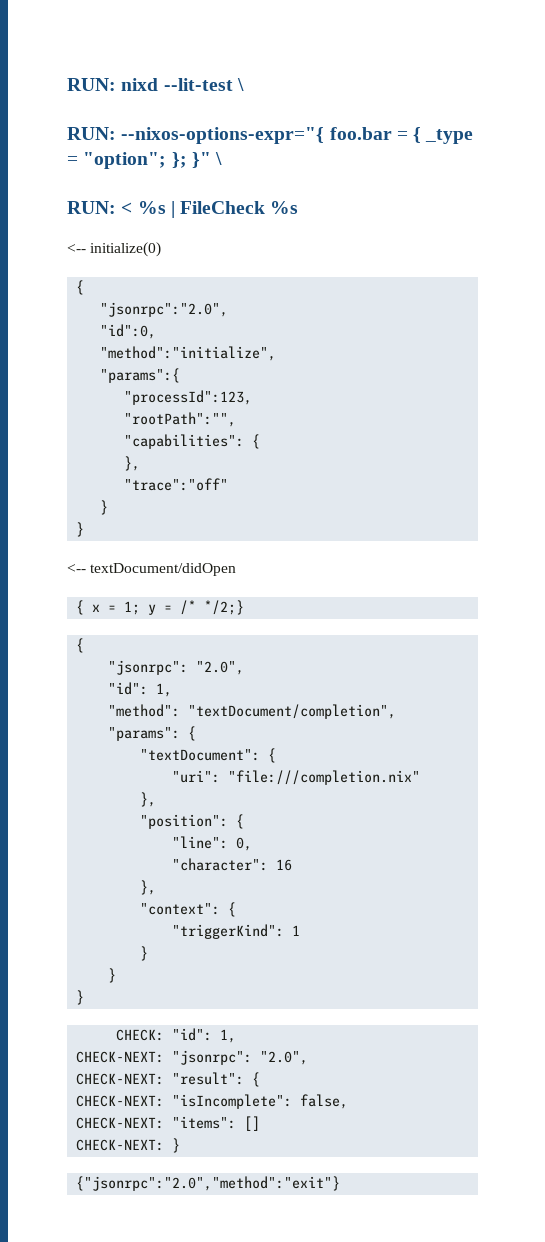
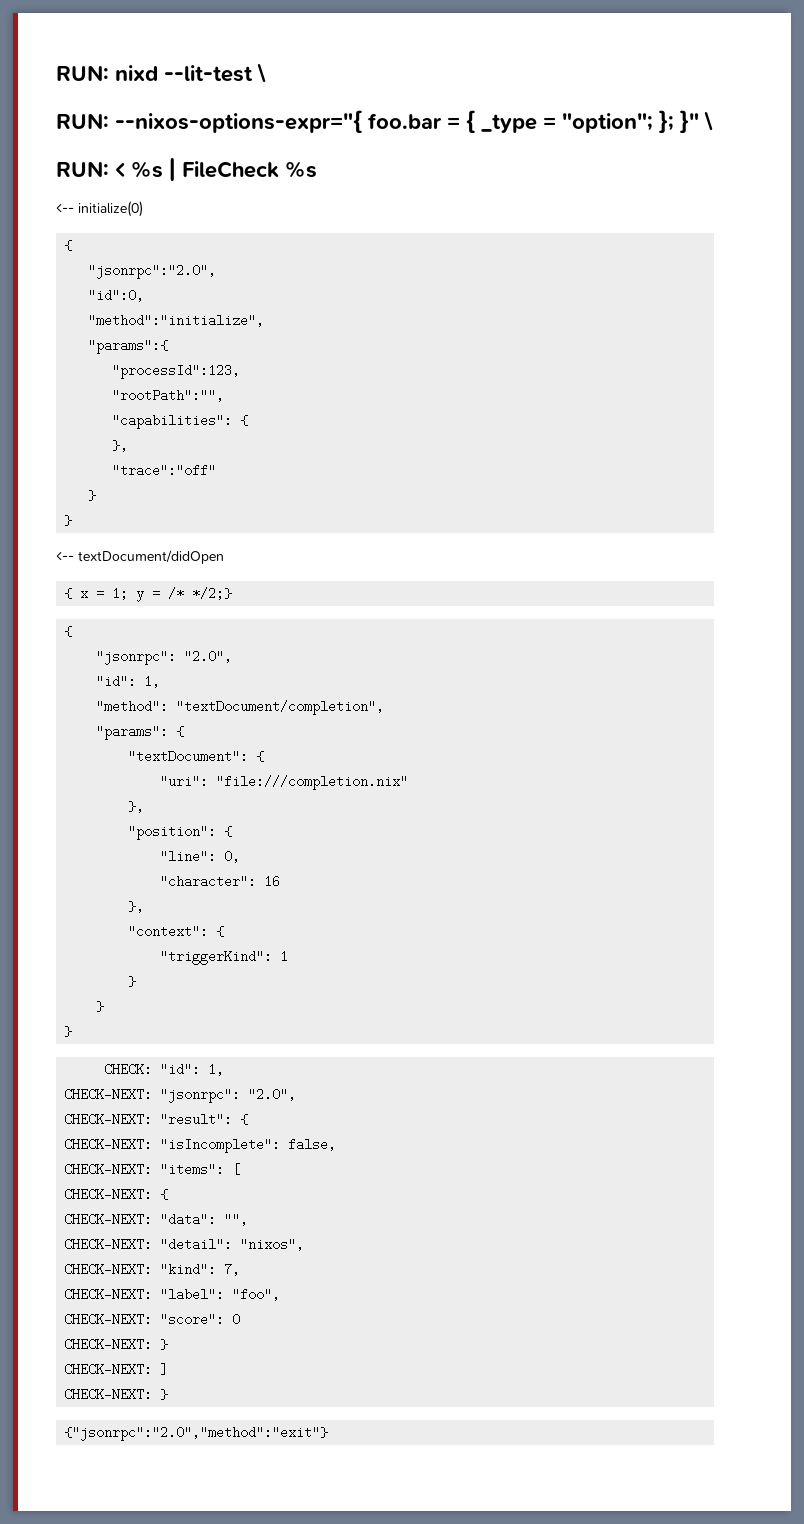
- CHECK-NEXT: "items": []
+ CHECK-NEXT: "items": [
+ CHECK-NEXT: {
+ CHECK-NEXT: "data": "",
+ CHECK-NEXT: "detail": "nixos",
+ CHECK-NEXT: "kind": 7,
+ CHECK-NEXT: "label": "foo",
+ CHECK-NEXT: "score": 0
+ CHECK-NEXT: }
+ CHECK-NEXT: ]

